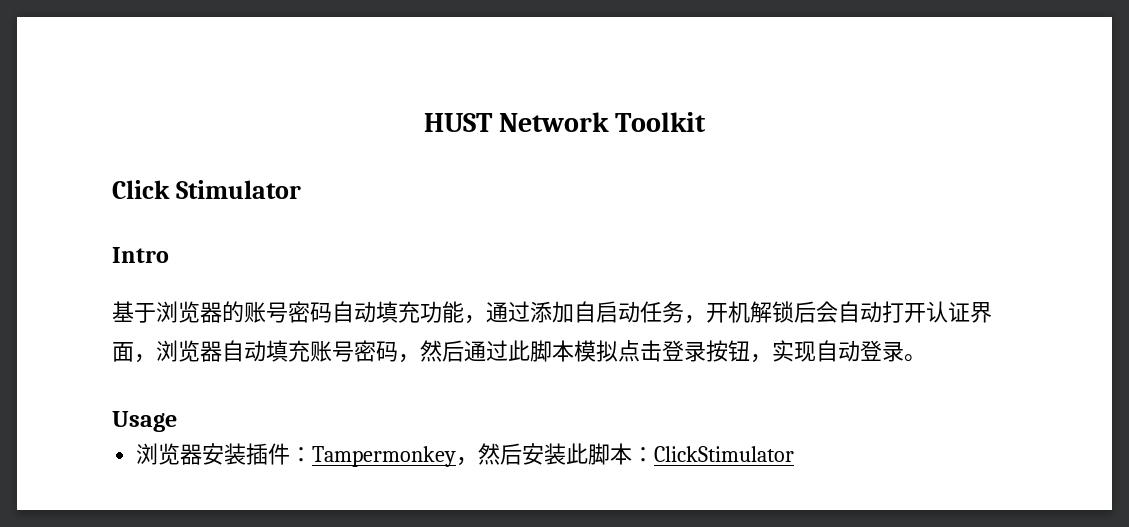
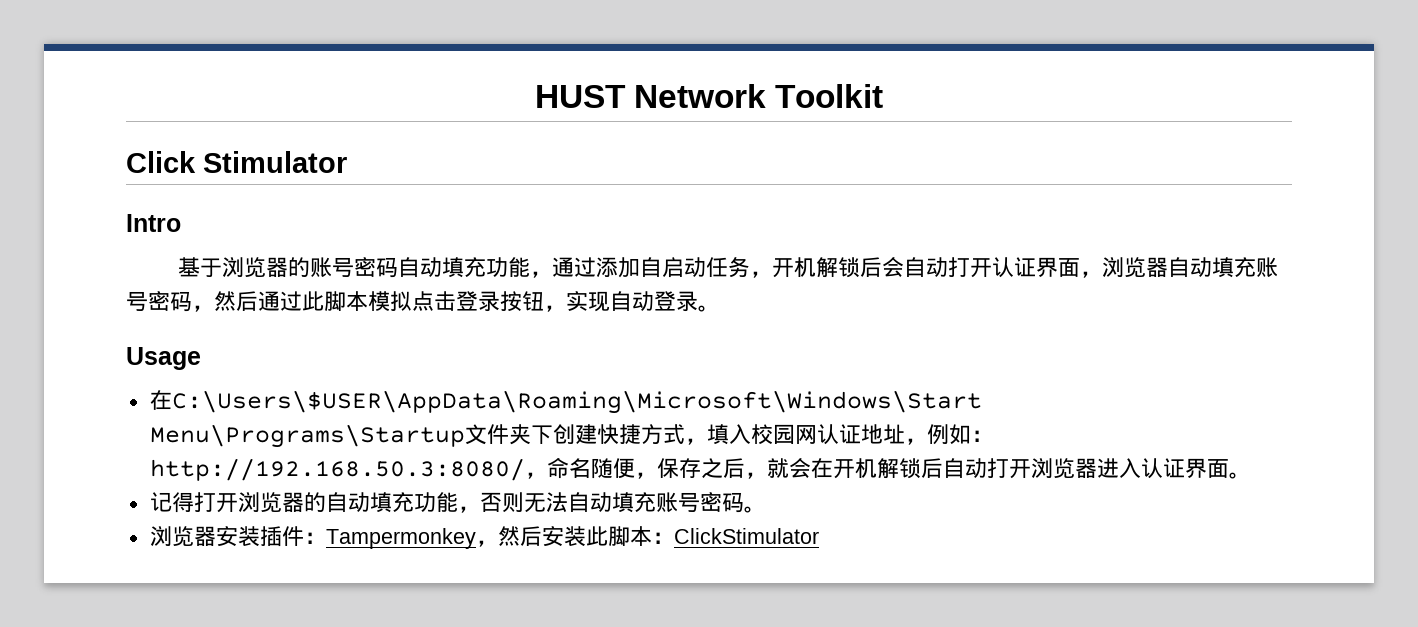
+ 在C:\Users\$USER\AppData\Roaming\Microsoft\Windows\Start Menu\Programs\Startup文件夹下创建快捷方式，填入校园网认证地址，例如：http://192.168.50.3:8080/，命名随便，保存之后，就会在开机解锁后自动打开浏览器进入认证界面。
+ 记得打开浏览器的自动填充功能，否则无法自动填充账号密码。

